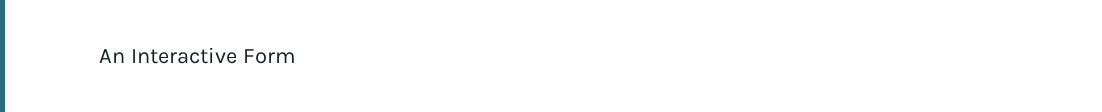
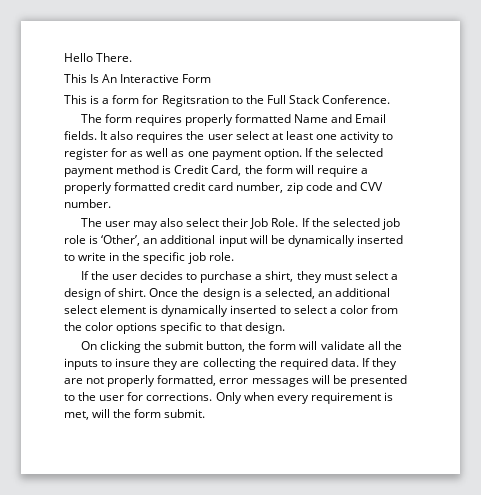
- An Interactive Form
+ Hello There.
+ This Is An Interactive Form
+ This is a form for Regitsration to the Full Stack Conference.
+ The form requires properly formatted Name and Email fields. It also requires the user select at least one activity to register for as well as one payment option. If the selected payment method is Credit Card, the form will require a properly formatted credit card number, zip code and CVV number.
+ The user may also select their Job Role. If the selected job role is ‘Other’, an additional input will be dynamically inserted to write in the specific job role.
+ If the user decides to purchase a shirt, they must select a design of shirt. Once the design is a selected, an additional select element is dynamically inserted to select a color from the color options specific to that design.
+ On clicking the submit button, the form will validate all the inputs to insure they are collecting the required data. If they are not properly formatted, error messages will be presented to the user for corrections. Only when every requirement is met, will the form submit.

